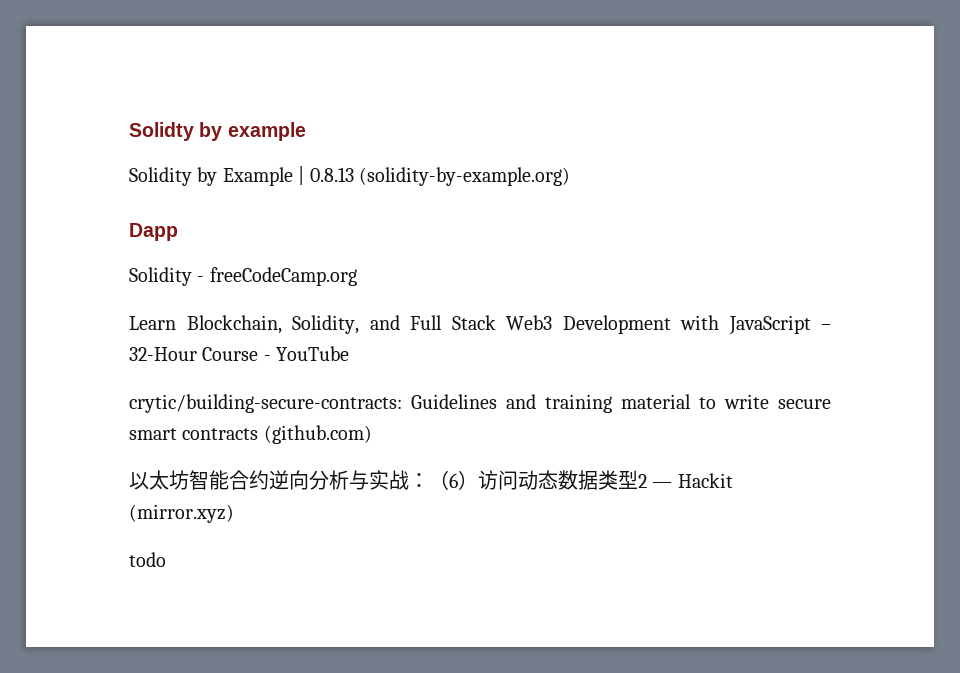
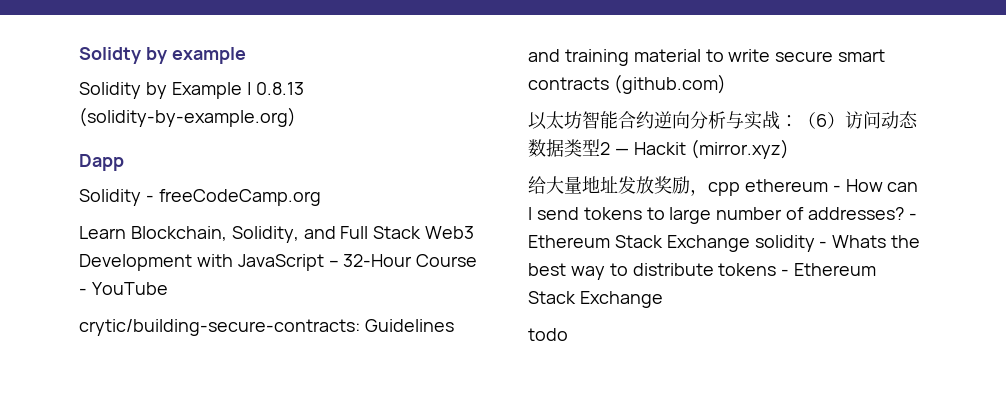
+ 给大量地址发放奖励，cpp ethereum - How can I send tokens to large number of addresses? - Ethereum Stack Exchange solidity - Whats the best way to distribute tokens - Ethereum Stack Exchange

